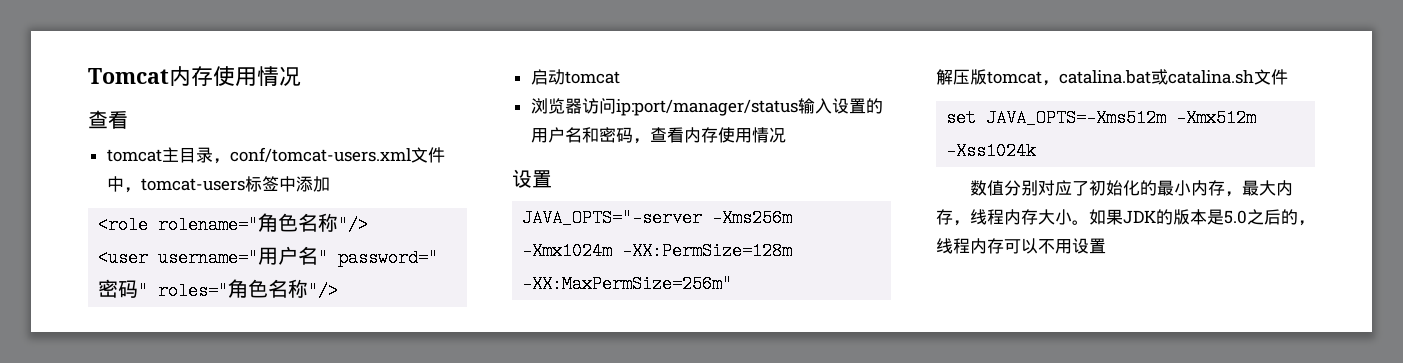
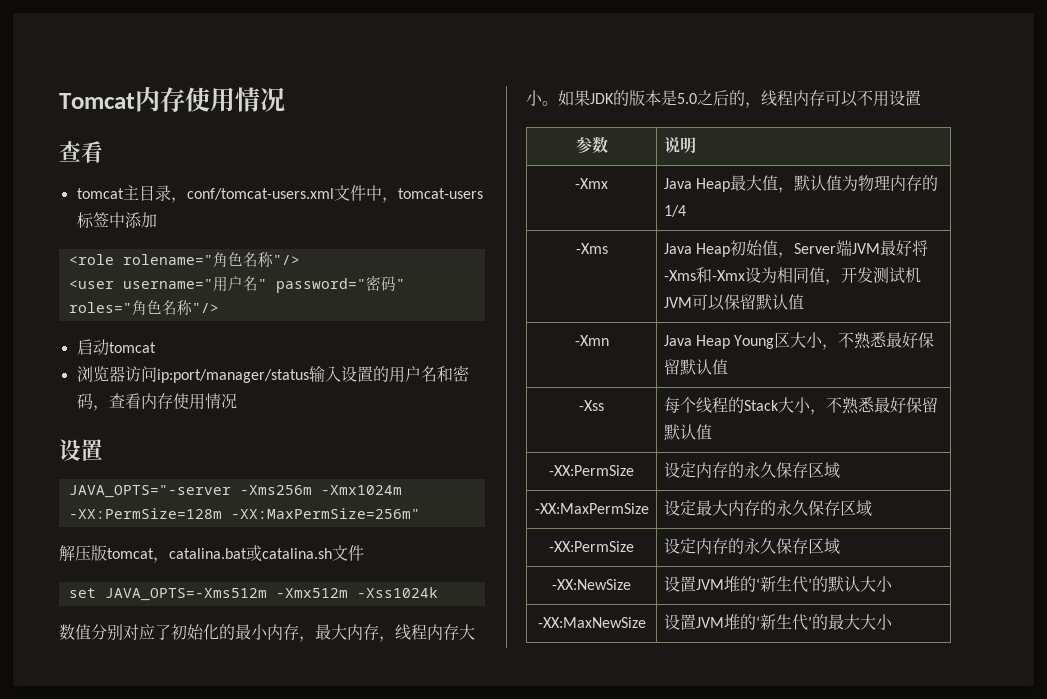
+ 参数 | 说明
+ -Xmx | Java Heap最大值，默认值为物理内存的1/4
+ -Xms | Java Heap初始值，Server端JVM最好将-Xms和-Xmx设为相同值，开发测试机JVM可以保留默认值
+ -Xmn | Java Heap Young区大小，不熟悉最好保留默认值
+ -Xss | 每个线程的Stack大小，不熟悉最好保留默认值
+ -XX:PermSize | 设定内存的永久保存区域
+ -XX:MaxPermSize | 设定最大内存的永久保存区域
+ -XX:PermSize | 设定内存的永久保存区域
+ -XX:NewSize | 设置JVM堆的‘新生代’的默认大小
+ -XX:MaxNewSize | 设置JVM堆的‘新生代’的最大大小

